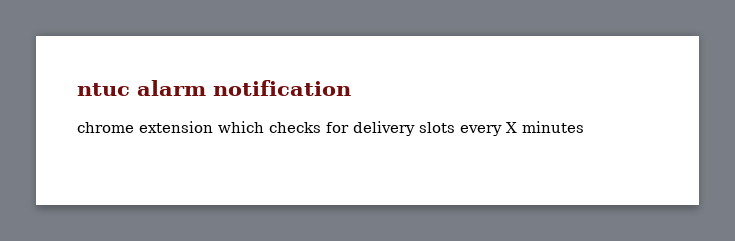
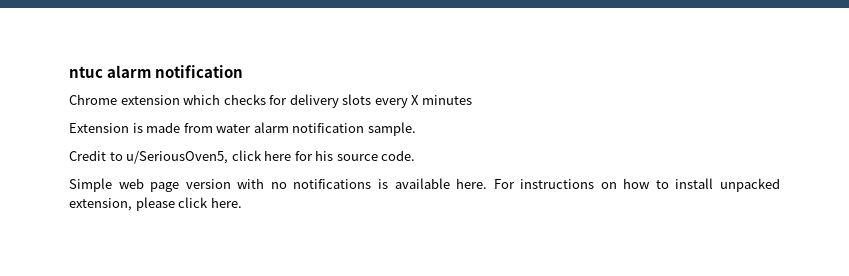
- chrome extension which checks for delivery slots every X minutes
+ Chrome extension which checks for delivery slots every X minutes
+ Extension is made from water alarm notification sample.
+ Credit to u/SeriousOven5, click here for his source code.
+ Simple web page version with no notifications is available here. For instructions on how to install unpacked extension, please click here.

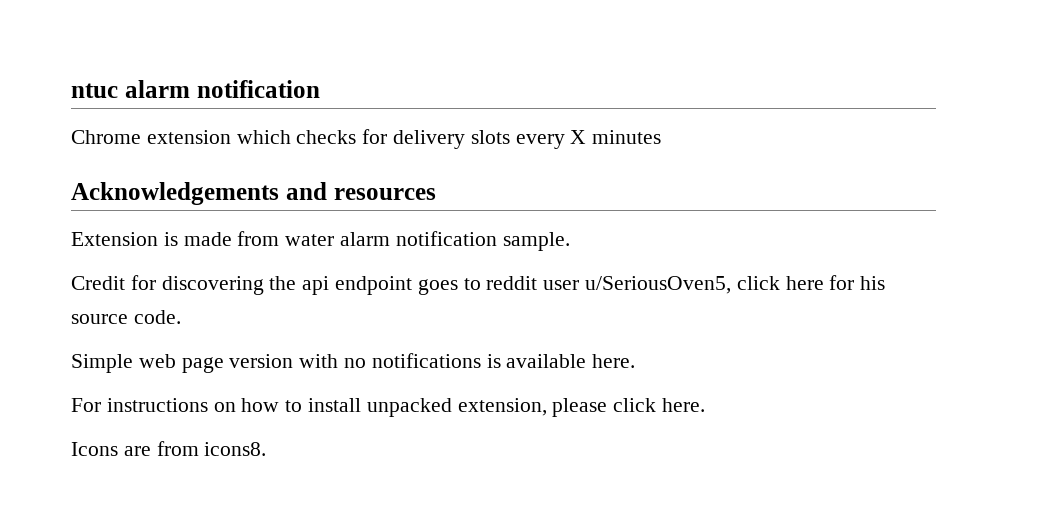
+ Acknowledgements and resources
- Credit to u/SeriousOven5, click here for his source code.
+ Credit for discovering the api endpoint goes to reddit user u/SeriousOven5, click here for his source code.
- Simple web page version with no notifications is available here. For instructions on how to install unpacked extension, please click here.
+ Simple web page version with no notifications is available here.
+ For instructions on how to install unpacked extension, please click here.
+ Icons are from icons8.

